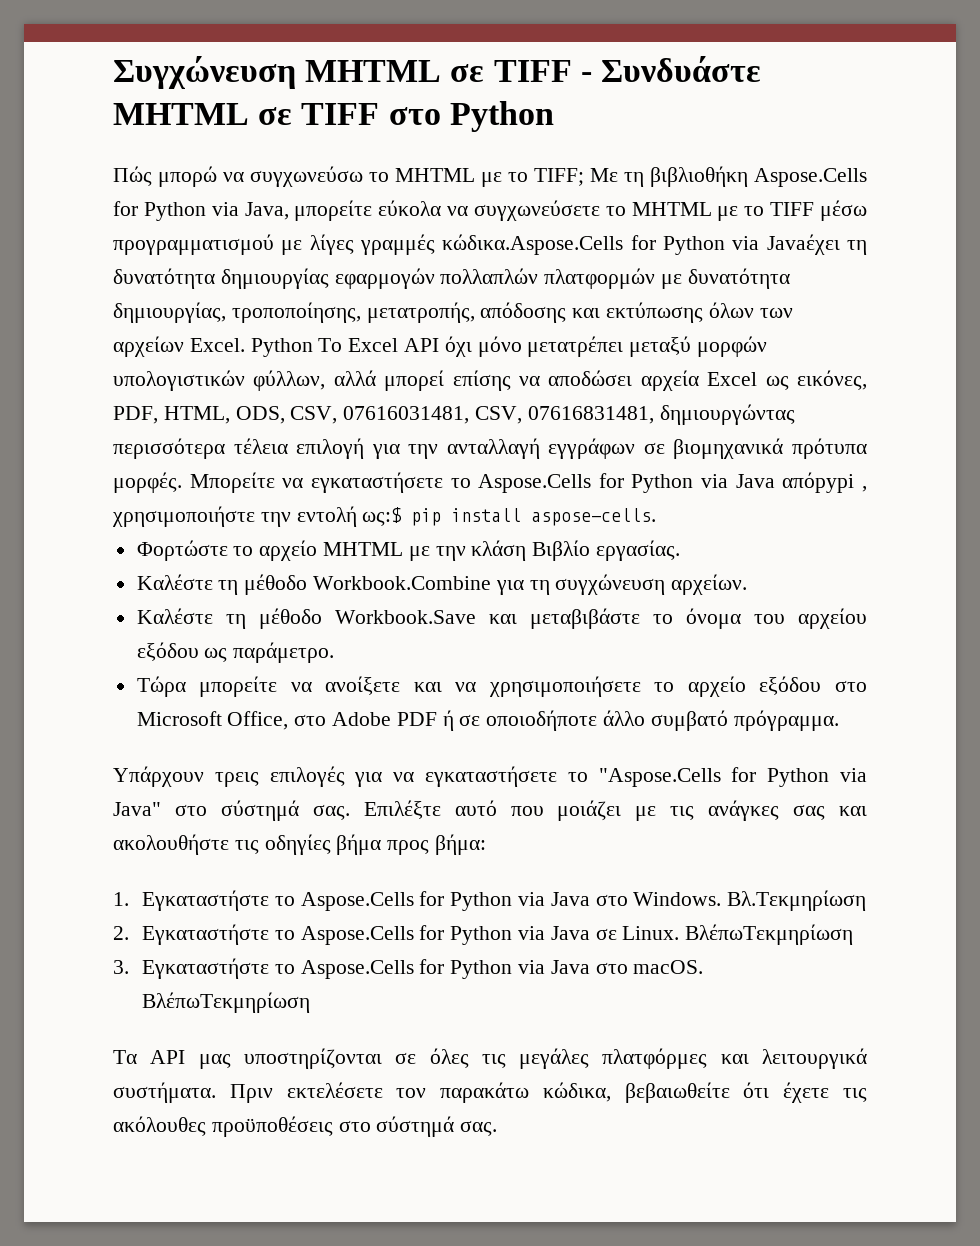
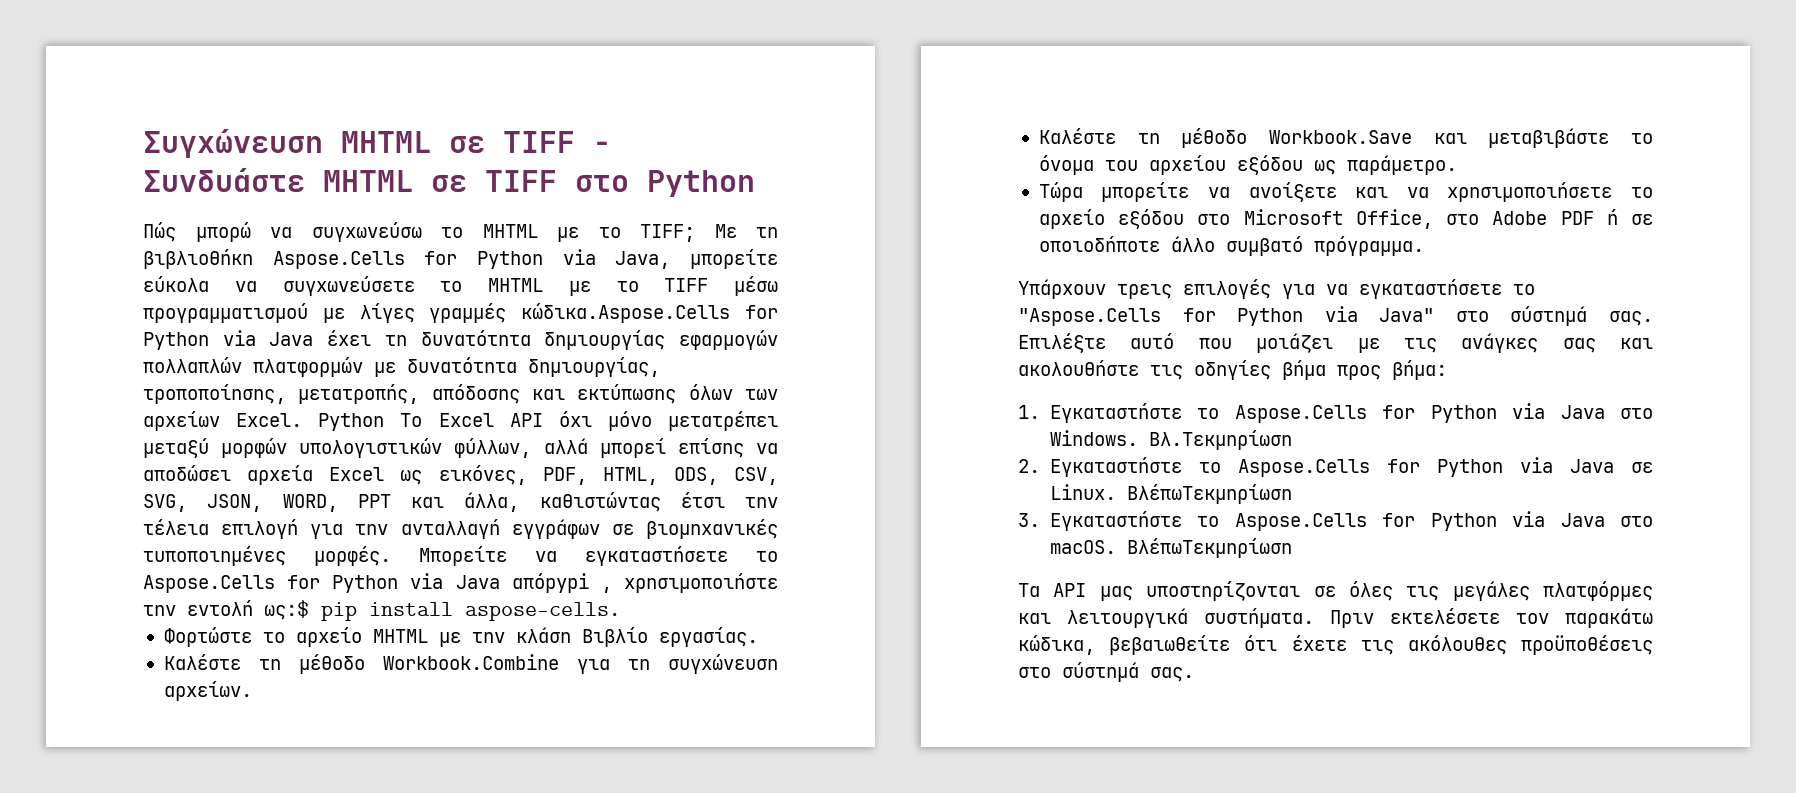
- Πώς μπορώ να συγχωνεύσω το MHTML με το TIFF; Με τη βιβλιοθήκη Aspose.Cells for Python via Java, μπορείτε εύκολα να συγχωνεύσετε το MHTML με το TIFF μέσω προγραμματισμού με λίγες γραμμές κώδικα.Aspose.Cells for Python via Javaέχει τη δυνατότητα δημιουργίας εφαρμογών πολλαπλών πλατφορμών με δυνατότητα δημιουργίας, τροποποίησης, μετατροπής, απόδοσης και εκτύπωσης όλων των αρχείων Excel.
+ Πώς μπορώ να συγχωνεύσω το MHTML με το TIFF; Με τη βιβλιοθήκη Aspose.Cells for Python via Java, μπορείτε εύκολα να συγχωνεύσετε το MHTML με το TIFF μέσω προγραμματισμού με λίγες γραμμές κώδικα.Aspose.Cells for Python via Java έχει τη δυνατότητα δημιουργίας εφαρμογών πολλαπλών πλατφορμών με δυνατότητα δημιουργίας, τροποποίησης, μετατροπής, απόδοσης και εκτύπωσης όλων των αρχείων Excel.
- Python Το Excel API όχι μόνο μετατρέπει μεταξύ μορφών υπολογιστικών φύλλων, αλλά μπορεί επίσης να αποδώσει αρχεία Excel ως εικόνες, PDF, HTML, ODS, CSV, 07616031481, CSV, 07616831481, δημιουργώντας περισσότερα τέλεια επιλογή για την ανταλλαγή εγγράφων σε βιομηχανικά πρότυπα μορφές.
+ Python Το Excel API όχι μόνο μετατρέπει μεταξύ μορφών υπολογιστικών φύλλων, αλλά μπορεί επίσης να αποδώσει αρχεία Excel ως εικόνες, PDF, HTML, ODS, CSV, SVG, JSON, WORD, PPT και άλλα, καθιστώντας έτσι την τέλεια επιλογή για την ανταλλαγή εγγράφων σε βιομηχανικές τυποποιημένες μορφές.

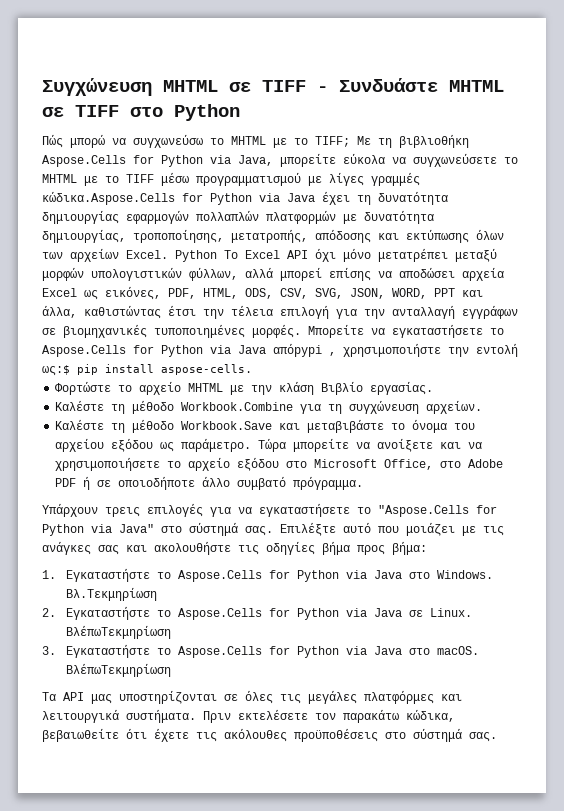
- Καλέστε τη μέθοδο Workbook.Save και μεταβιβάστε το όνομα του αρχείου εξόδου ως παράμετρο.
- Τώρα μπορείτε να ανοίξετε και να χρησιμοποιήσετε το αρχείο εξόδου στο Microsoft Office, στο Adobe PDF ή σε οποιοδήποτε άλλο συμβατό πρόγραμμα.
+ Καλέστε τη μέθοδο Workbook.Save και μεταβιβάστε το όνομα του αρχείου εξόδου ως παράμετρο. Τώρα μπορείτε να ανοίξετε και να χρησιμοποιήσετε το αρχείο εξόδου στο Microsoft Office, στο Adobe PDF ή σε οποιοδήποτε άλλο συμβατό πρόγραμμα.

